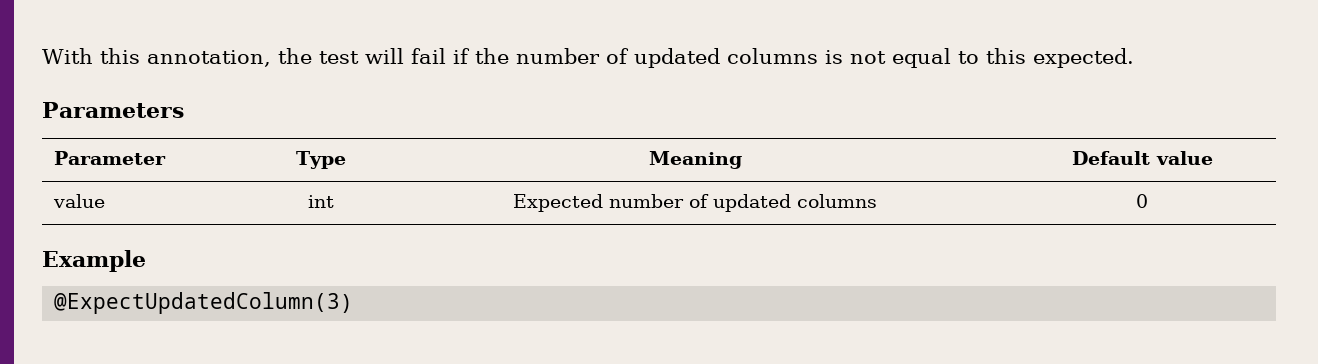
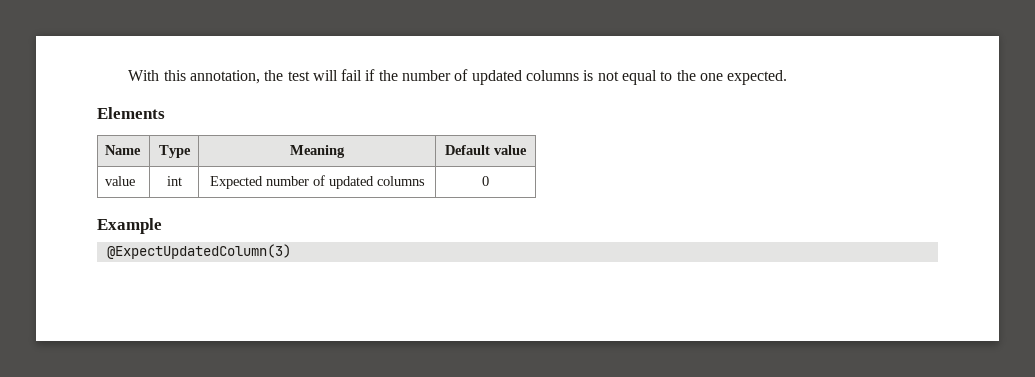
- With this annotation, the test will fail if the number of updated columns is not equal to this expected.
+ With this annotation, the test will fail if the number of updated columns is not equal to the one expected.
- Parameters
- Parameter | Type | Meaning | Default value
+ Elements
+ Name | Type | Meaning | Default value

